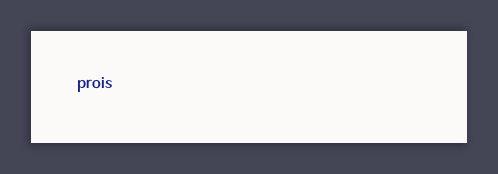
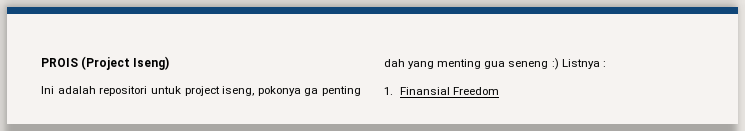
- prois
+ PROIS (Project Iseng)
+ Ini adalah repositori untuk project iseng, pokonya ga penting dah yang menting gua seneng :) Listnya :
+ 1. Finansial Freedom

